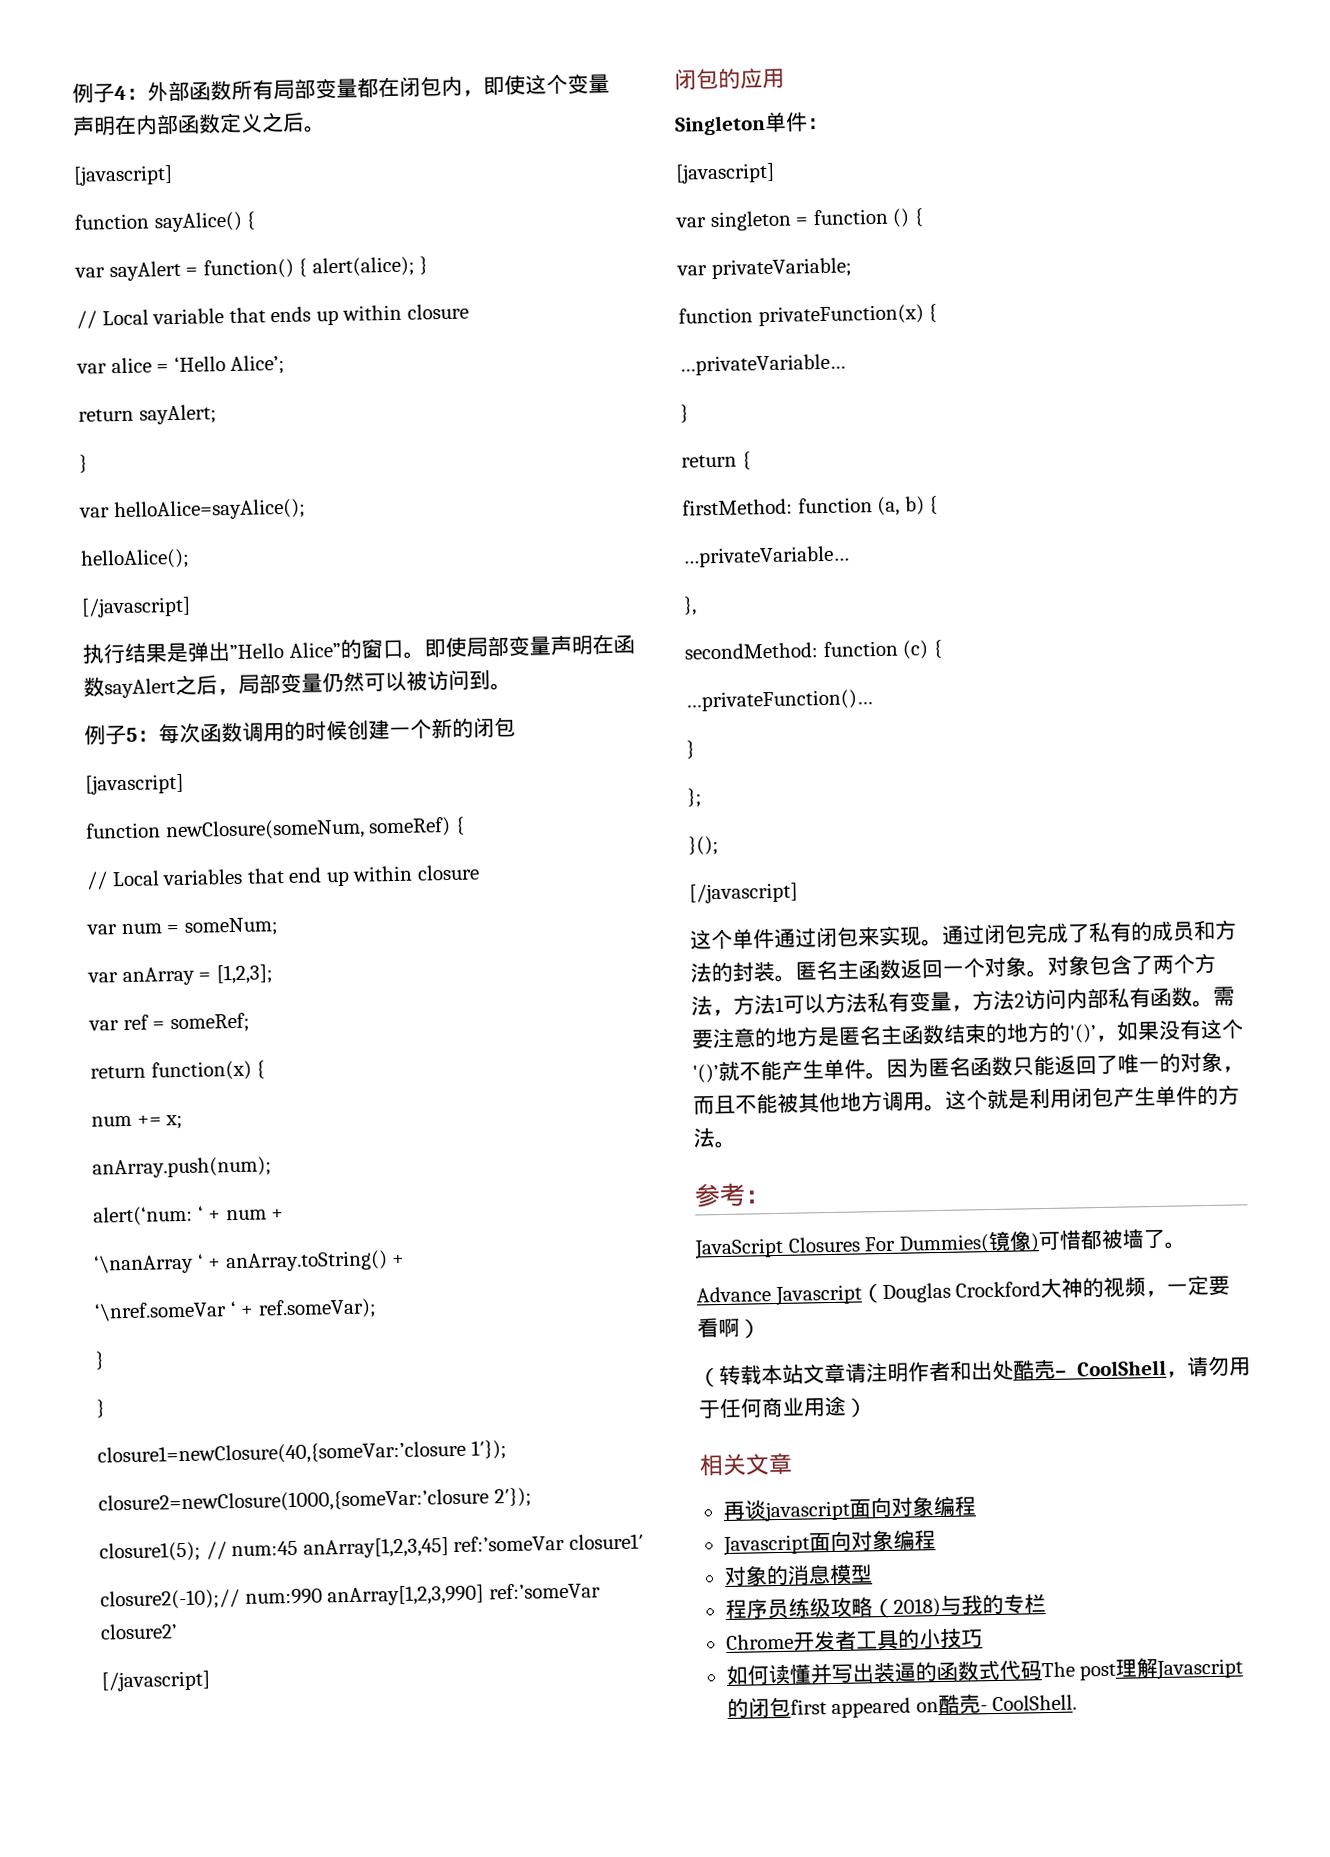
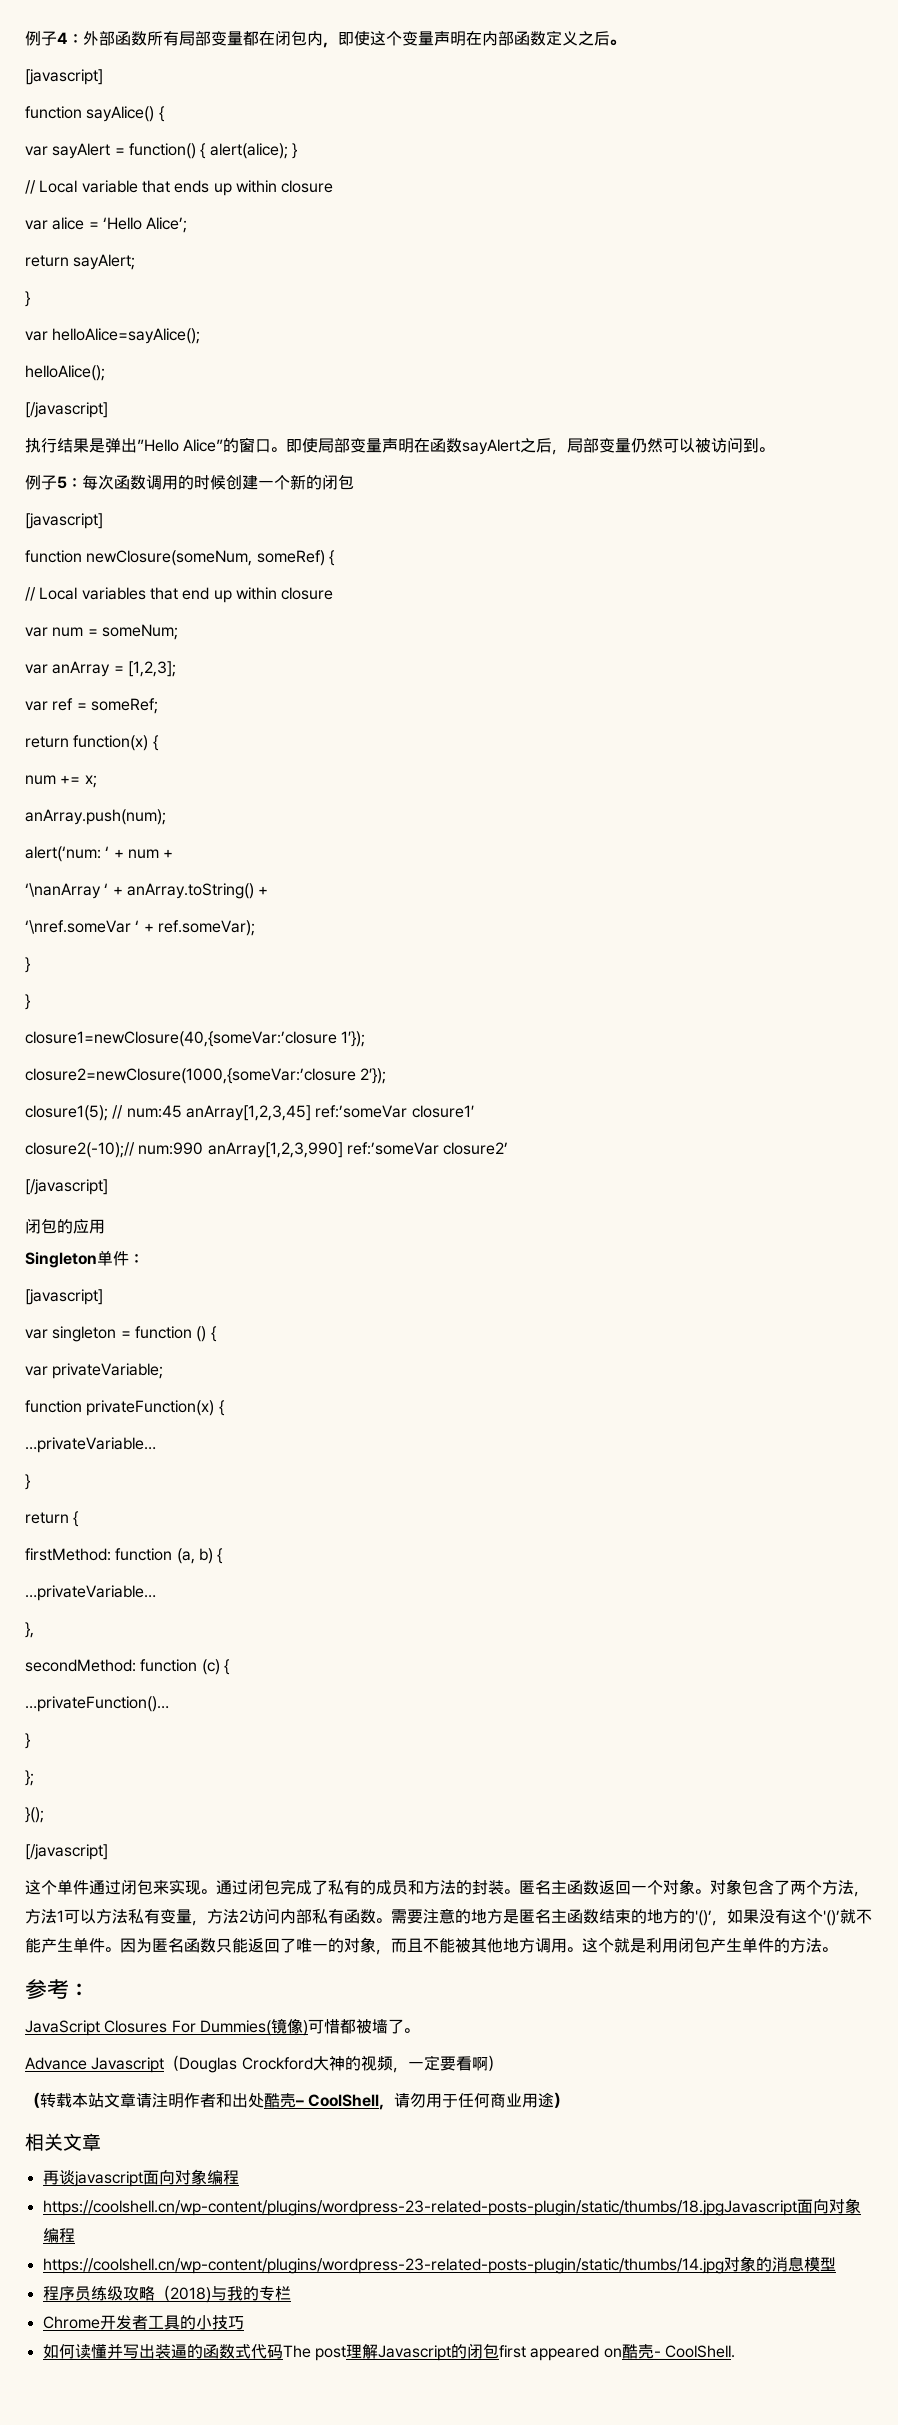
- Javascript面向对象编程
- 对象的消息模型
+ https://coolshell.cn/wp-content/plugins/wordpress-23-related-posts-plugin/static/thumbs/18.jpgJavascript面向对象编程
+ https://coolshell.cn/wp-content/plugins/wordpress-23-related-posts-plugin/static/thumbs/14.jpg对象的消息模型

